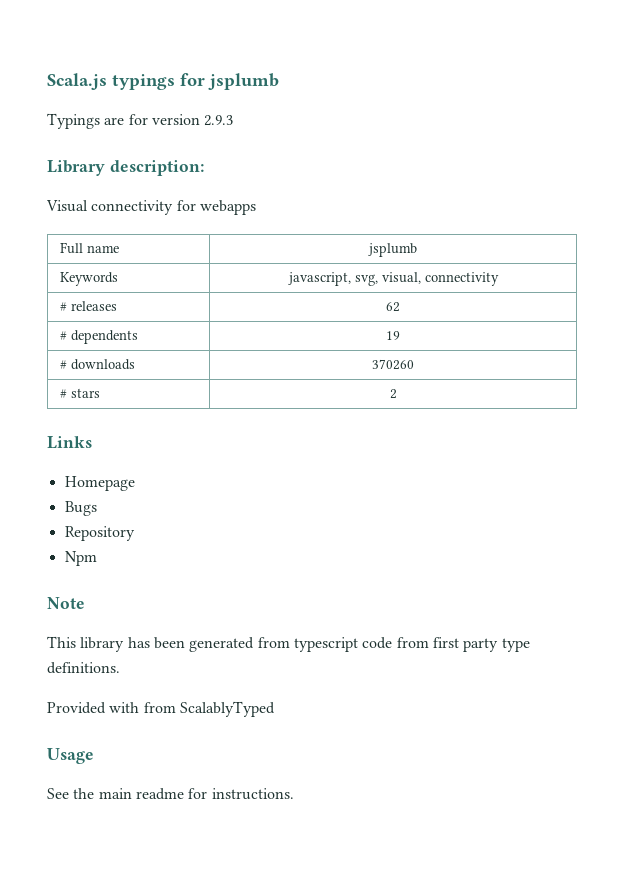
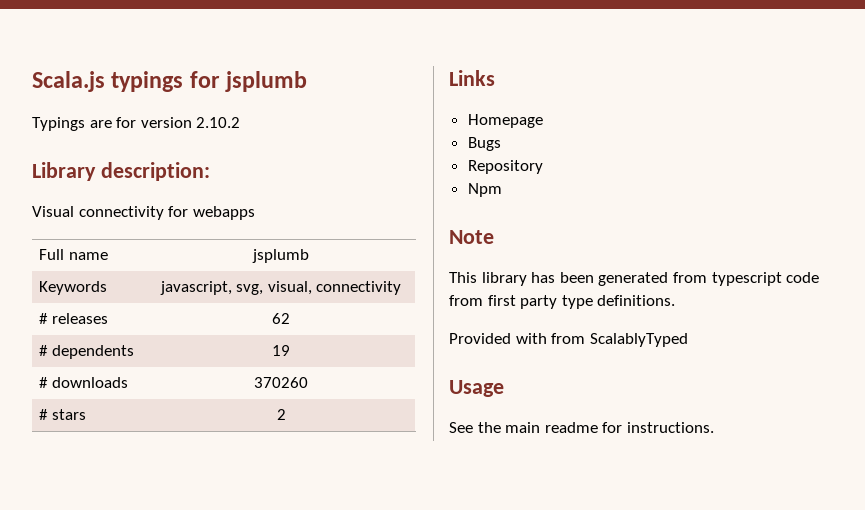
- Typings are for version 2.9.3
+ Typings are for version 2.10.2

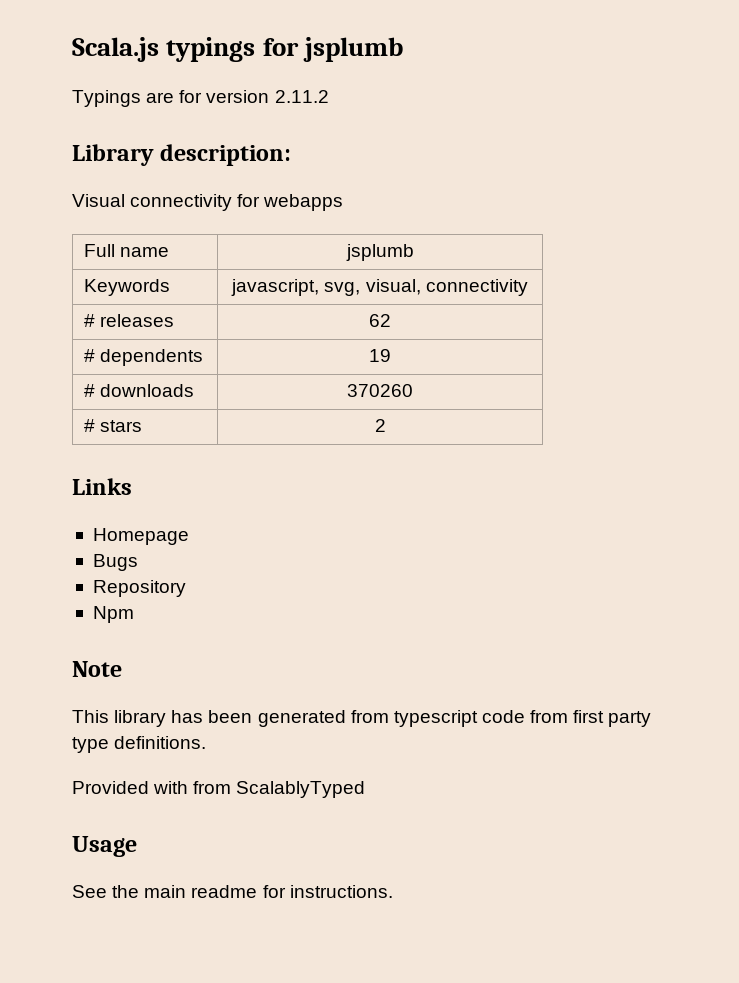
- Typings are for version 2.10.2
+ Typings are for version 2.11.2

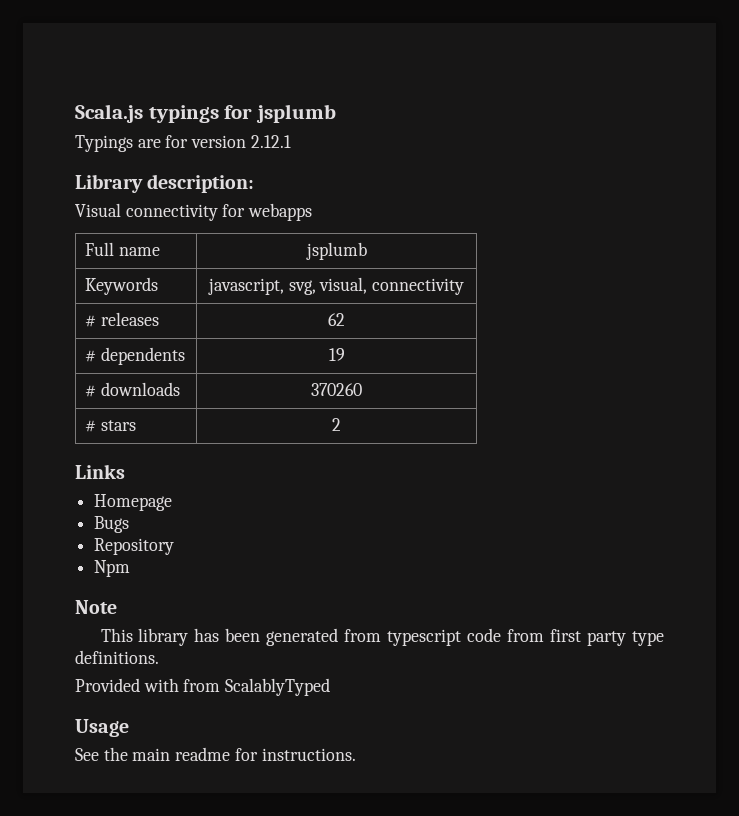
- Typings are for version 2.11.2
+ Typings are for version 2.12.1

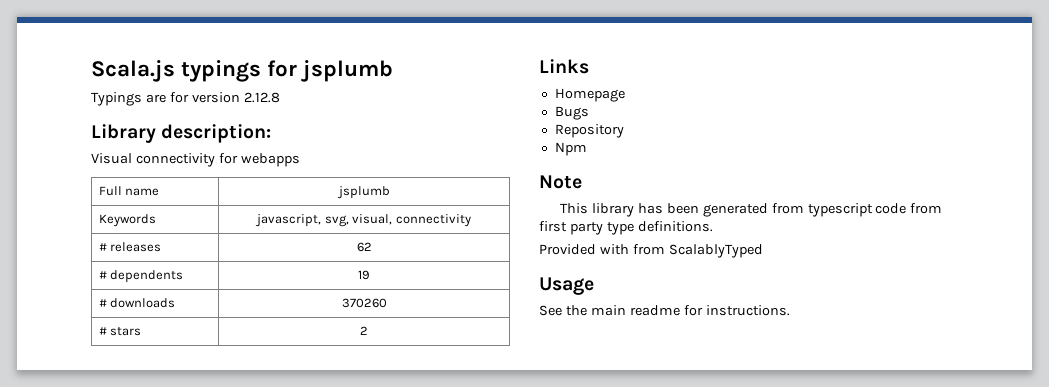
- Typings are for version 2.12.1
+ Typings are for version 2.12.8

